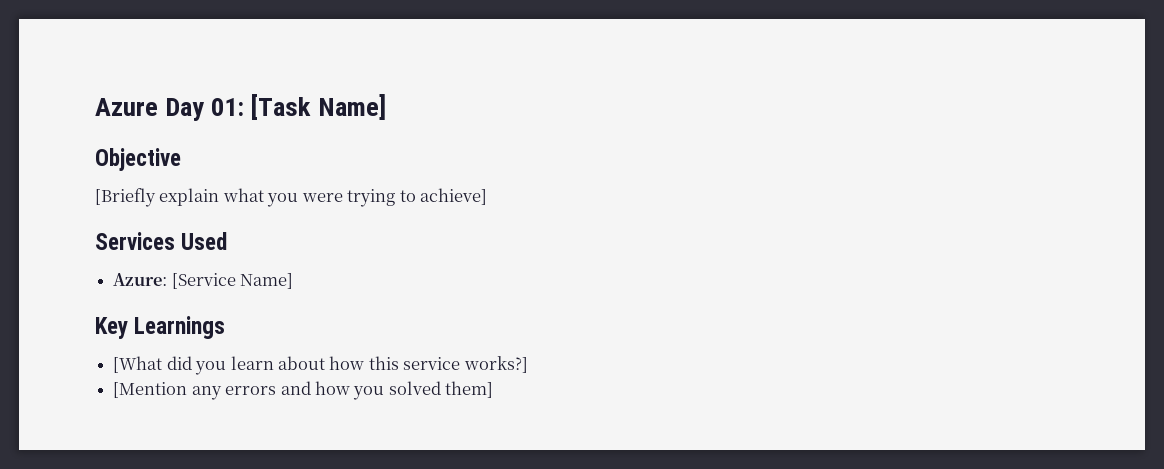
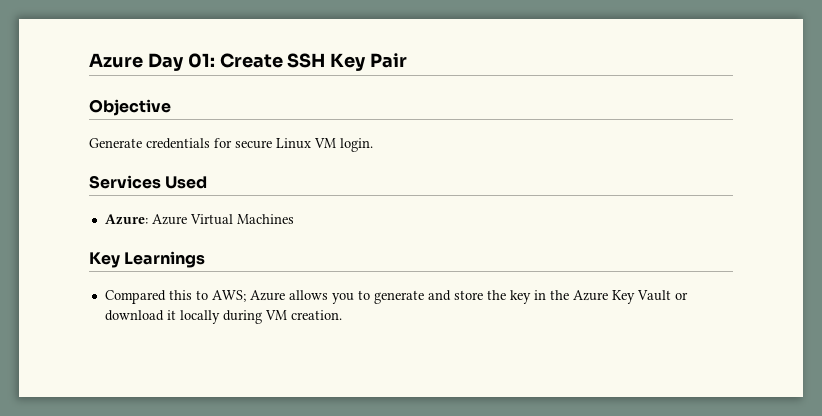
- Azure Day 01: [Task Name]
+ Azure Day 01: Create SSH Key Pair
  Objective
- [Briefly explain what you were trying to achieve]
+ Generate credentials for secure Linux VM login.
- Azure: [Service Name]
+ Azure: Azure Virtual Machines
- [What did you learn about how this service works?]
- [Mention any errors and how you solved them]
+ Compared this to AWS; Azure allows you to generate and store the key in the Azure Key Vault or download it locally during VM creation.

